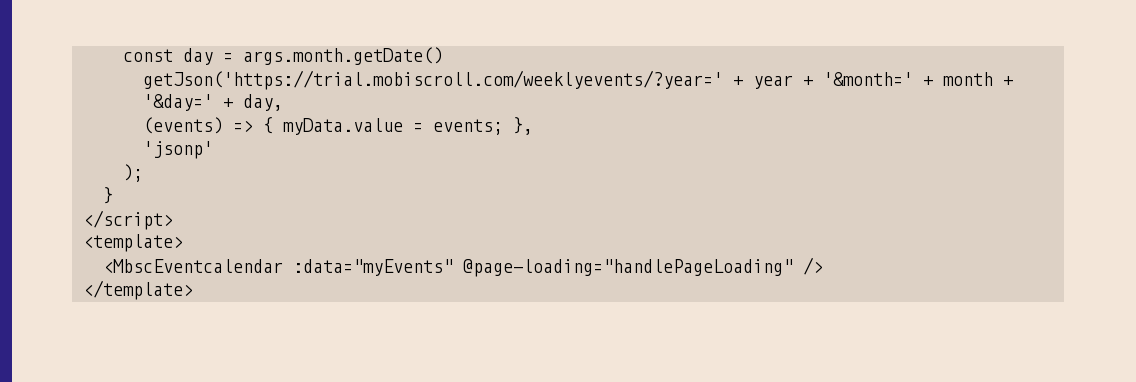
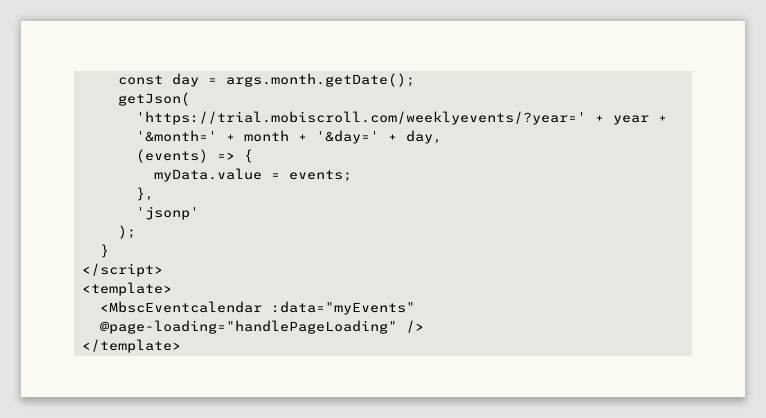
- const day = args.month.getDate()
- getJson('https://trial.mobiscroll.com/weeklyevents/?year=' + year + '&month=' + month + '&day=' + day,
+ const day = args.month.getDate();
+ getJson(
+ 'https://trial.mobiscroll.com/weeklyevents/?year=' + year + '&month=' + month + '&day=' + day,
- (events) => { myData.value = events; },
+ (events) => {
+ myData.value = events;
+ },

